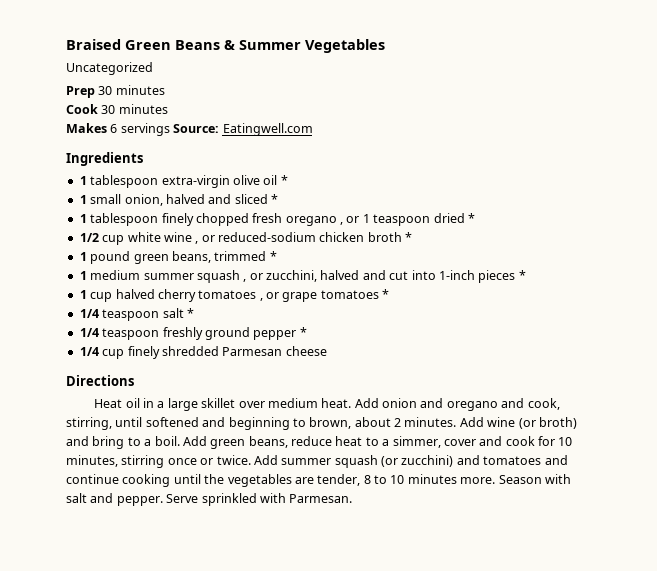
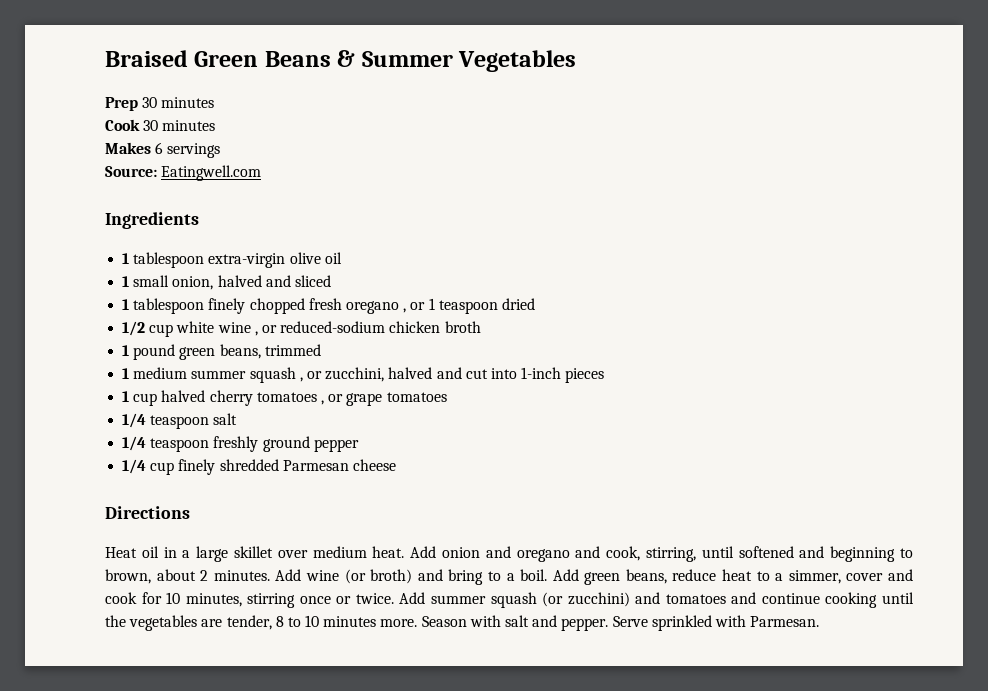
- Uncategorized
- Makes 6 servings Source: Eatingwell.com
+ Makes 6 servings
+ Source: Eatingwell.com
- 1 tablespoon extra-virgin olive oil *
+ 1 tablespoon extra-virgin olive oil
- 1 small onion, halved and sliced *
+ 1 small onion, halved and sliced
- 1 tablespoon finely chopped fresh oregano , or 1 teaspoon dried *
+ 1 tablespoon finely chopped fresh oregano , or 1 teaspoon dried
- 1/2 cup white wine , or reduced-sodium chicken broth *
+ 1/2 cup white wine , or reduced-sodium chicken broth
- 1 pound green beans, trimmed *
+ 1 pound green beans, trimmed
- 1 medium summer squash , or zucchini, halved and cut into 1-inch pieces *
+ 1 medium summer squash , or zucchini, halved and cut into 1-inch pieces
- 1 cup halved cherry tomatoes , or grape tomatoes *
+ 1 cup halved cherry tomatoes , or grape tomatoes
- 1/4 teaspoon salt *
+ 1/4 teaspoon salt
- 1/4 teaspoon freshly ground pepper *
+ 1/4 teaspoon freshly ground pepper

